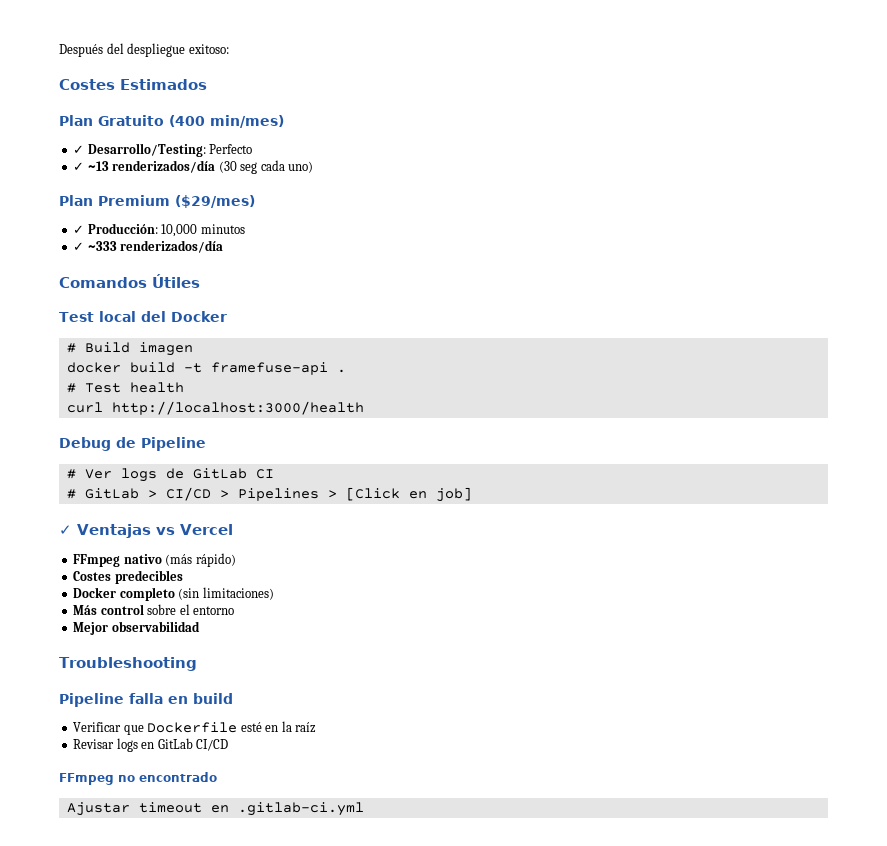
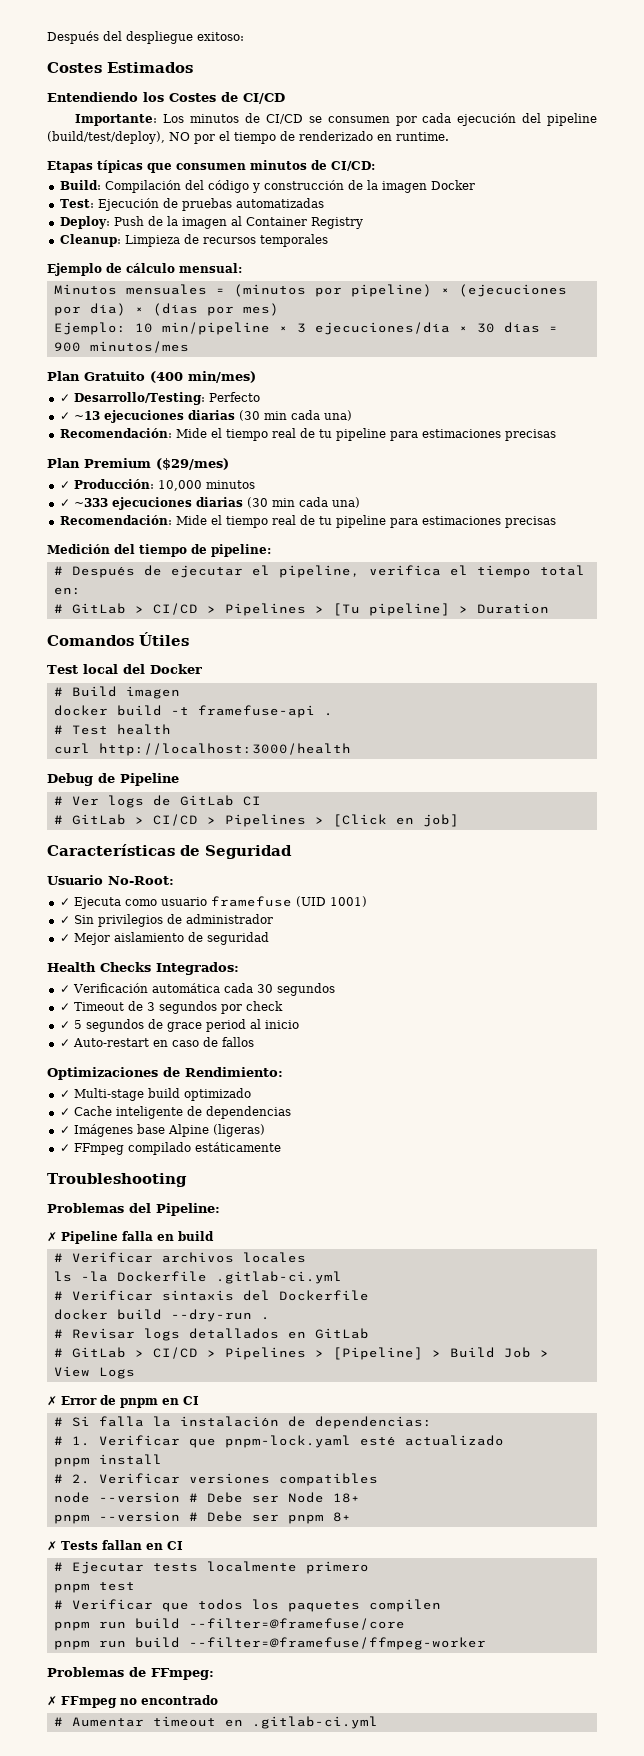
+ Entendiendo los Costes de CI/CD
+ Importante: Los minutos de CI/CD se consumen por cada ejecución del pipeline (build/test/deploy), NO por el tiempo de renderizado en runtime.
+ Etapas típicas que consumen minutos de CI/CD:
+ Build: Compilación del código y construcción de la imagen Docker
+ Test: Ejecución de pruebas automatizadas
+ Deploy: Push de la imagen al Container Registry
+ Cleanup: Limpieza de recursos temporales
+ Ejemplo de cálculo mensual:
+ Minutos mensuales = (minutos por pipeline) × (ejecuciones por día) × (días por mes)
+ Ejemplo: 10 min/pipeline × 3 ejecuciones/día × 30 días = 900 minutos/mes
- ✓ ~13 renderizados/día (30 seg cada uno)
+ ✓ ~13 ejecuciones diarias (30 min cada una)
+ Recomendación: Mide el tiempo real de tu pipeline para estimaciones precisas
- ✓ ~333 renderizados/día
+ ✓ ~333 ejecuciones diarias (30 min cada una)
+ Recomendación: Mide el tiempo real de tu pipeline para estimaciones precisas
+ Medición del tiempo de pipeline:
+ # Después de ejecutar el pipeline, verifica el tiempo total en:
+ # GitLab > CI/CD > Pipelines > [Tu pipeline] > Duration
- ✓ Ventajas vs Vercel
- FFmpeg nativo (más rápido)
- Costes predecibles
- Docker completo (sin limitaciones)
- Más control sobre el entorno
- Mejor observabilidad
+ Características de Seguridad
+ Usuario No-Root:
+ ✓ Ejecuta como usuario framefuse (UID 1001)
+ ✓ Sin privilegios de administrador
+ ✓ Mejor aislamiento de seguridad
+ Health Checks Integrados:
+ ✓ Verificación automática cada 30 segundos
+ ✓ Timeout de 3 segundos por check
+ ✓ 5 segundos de grace period al inicio
+ ✓ Auto-restart en caso de fallos
+ Optimizaciones de Rendimiento:
+ ✓ Multi-stage build optimizado
+ ✓ Cache inteligente de dependencias
+ ✓ Imágenes base Alpine (ligeras)
+ ✓ FFmpeg compilado estáticamente
  Troubleshooting
- Pipeline falla en build
- Verificar que Dockerfile esté en la raíz
- Revisar logs en GitLab CI/CD
- FFmpeg no encontrado
+ Problemas del Pipeline:
+ ✗ Pipeline falla en build
+ # Verificar archivos locales
+ ls -la Dockerfile .gitlab-ci.yml
+ # Verificar sintaxis del Dockerfile
+ docker build --dry-run .
+ # Revisar logs detallados en GitLab
+ # GitLab > CI/CD > Pipelines > [Pipeline] > Build Job > View Logs
+ ✗ Error de pnpm en CI
+ # Si falla la instalación de dependencias:
+ # 1. Verificar que pnpm-lock.yaml esté actualizado
+ pnpm install
+ # 2. Verificar versiones compatibles
+ node --version # Debe ser Node 18+
+ pnpm --version # Debe ser pnpm 8+
+ ✗ Tests fallan en CI
+ # Ejecutar tests localmente primero
+ pnpm test
+ # Verificar que todos los paquetes compilen
+ pnpm run build --filter=@framefuse/core
+ pnpm run build --filter=@framefuse/ffmpeg-worker
+ Problemas de FFmpeg:
+ ✗ FFmpeg no encontrado
- Ajustar timeout en .gitlab-ci.yml
+ # Aumentar timeout en .gitlab-ci.yml

